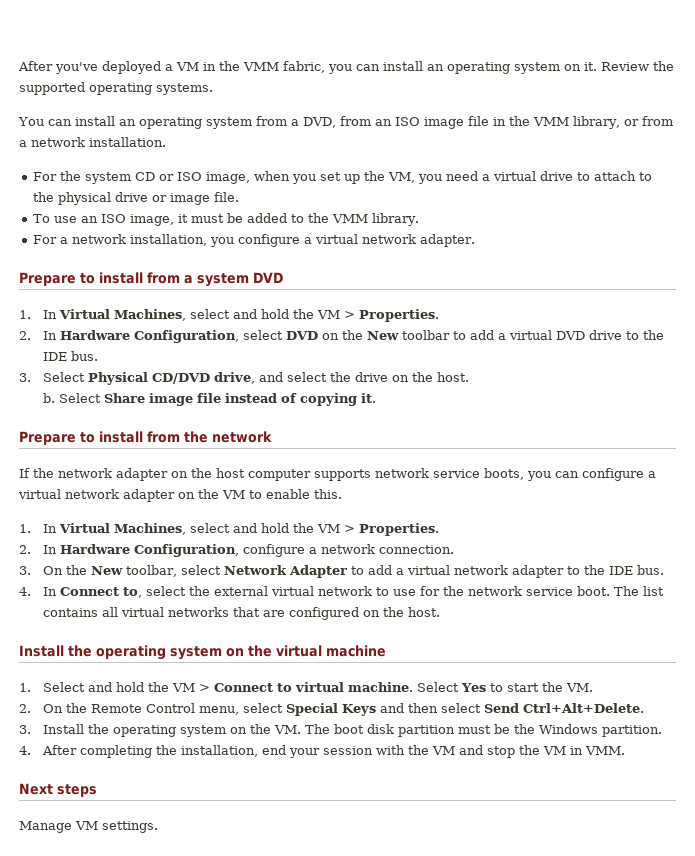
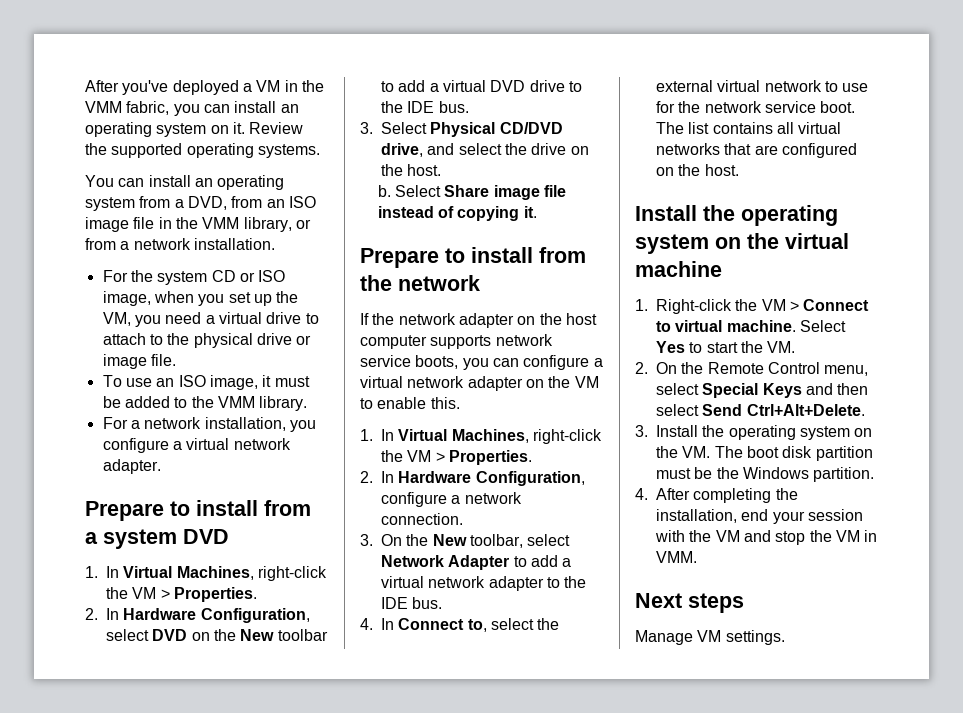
  Prepare to install from a system DVD
- 1. In Virtual Machines, select and hold the VM > Properties.
+ 1. In Virtual Machines, right-click the VM > Properties.
  If the network adapter on the host computer supports network service boots, you can configure a virtual network adapter on the VM to enable this.
- 1. In Virtual Machines, select and hold the VM > Properties.
+ 1. In Virtual Machines, right-click the VM > Properties.
- 1. Select and hold the VM > Connect to virtual machine.
+ 1. Right-click the VM > Connect to virtual machine.

